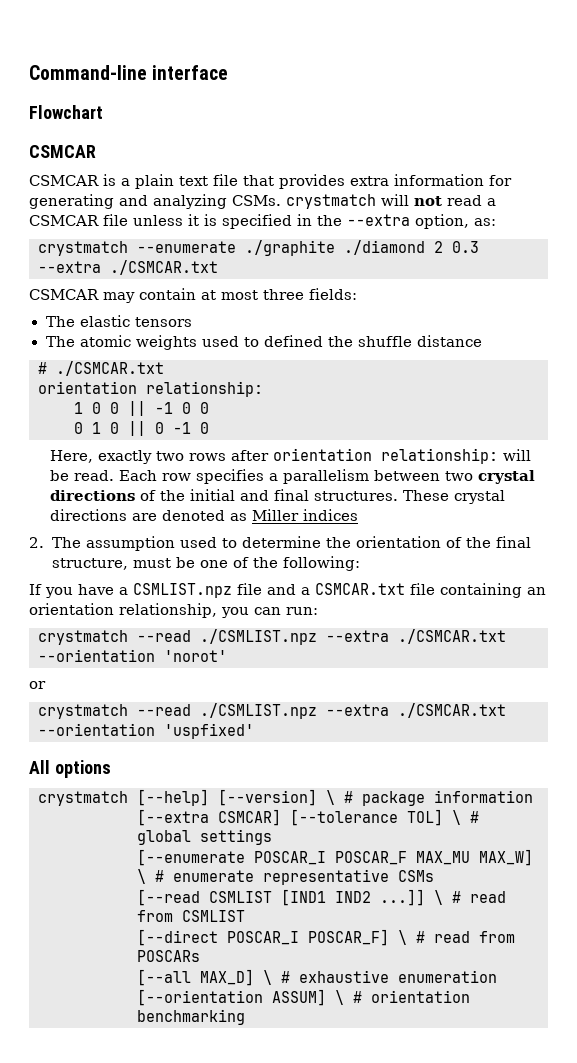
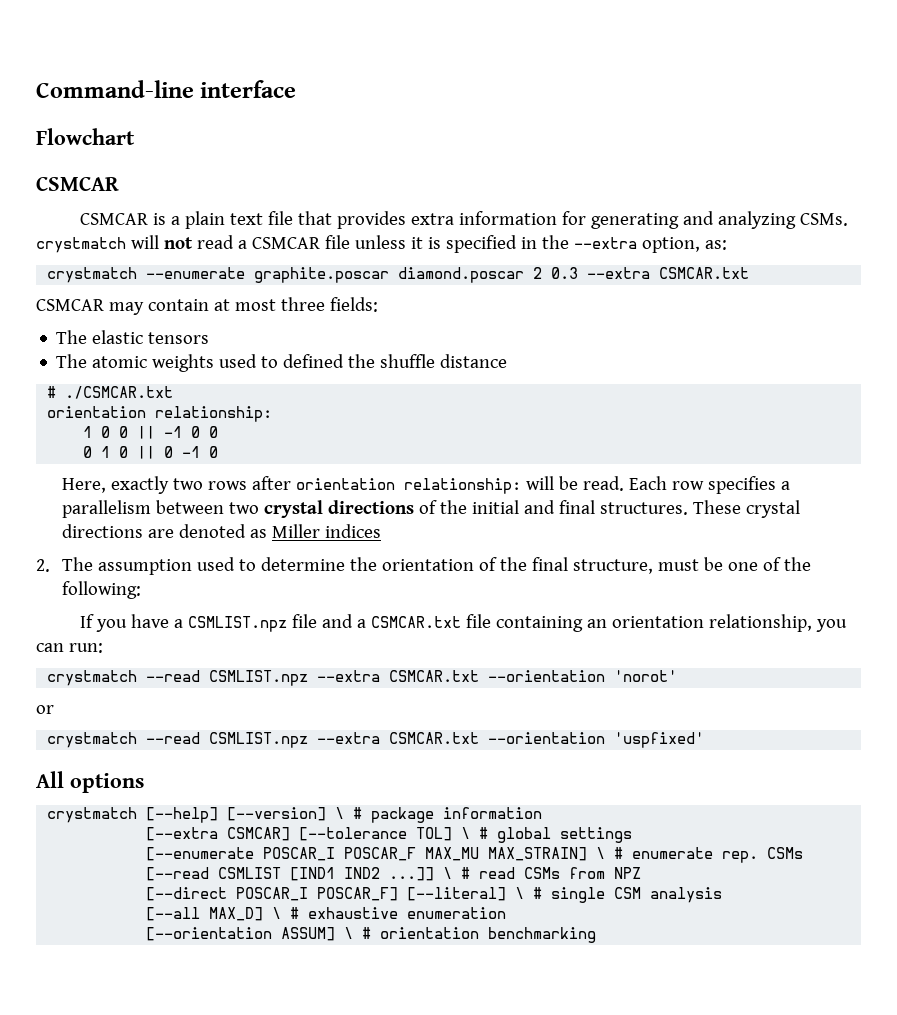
- crystmatch --enumerate ./graphite ./diamond 2 0.3 --extra ./CSMCAR.txt
+ crystmatch --enumerate graphite.poscar diamond.poscar 2 0.3 --extra CSMCAR.txt
- crystmatch --read ./CSMLIST.npz --extra ./CSMCAR.txt --orientation 'norot'
+ crystmatch --read CSMLIST.npz --extra CSMCAR.txt --orientation 'norot'
- crystmatch --read ./CSMLIST.npz --extra ./CSMCAR.txt --orientation 'uspfixed'
+ crystmatch --read CSMLIST.npz --extra CSMCAR.txt --orientation 'uspfixed'
- [--enumerate POSCAR_I POSCAR_F MAX_MU MAX_W] \ # enumerate representative CSMs
+ [--enumerate POSCAR_I POSCAR_F MAX_MU MAX_STRAIN] \ # enumerate rep. CSMs
- \ # read from CSMLIST
+ \ # read CSMs from NPZ
- [--direct POSCAR_I POSCAR_F] \ # read from POSCARs
+ [--direct POSCAR_I POSCAR_F] [--literal] \ # single CSM analysis

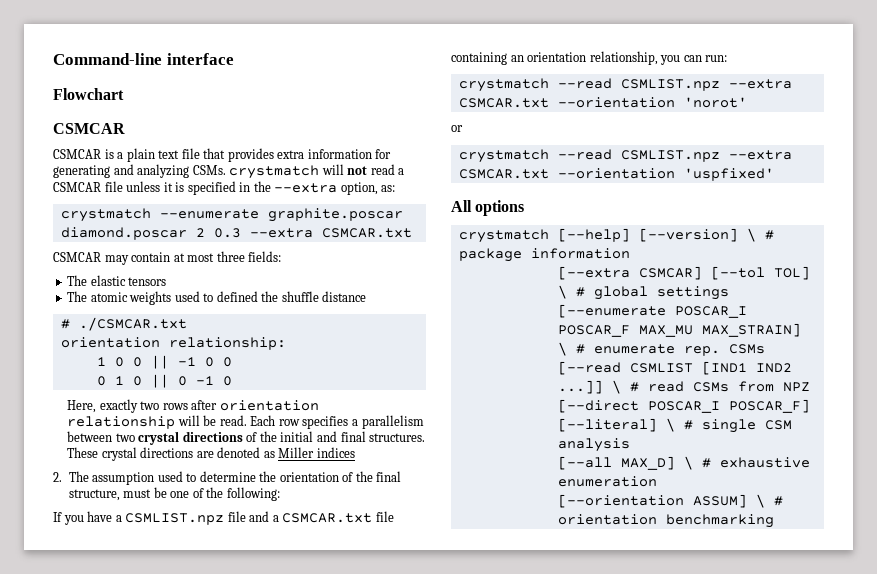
- Here, exactly two rows after orientation relationship: will be read.
+ Here, exactly two rows after orientation relationship will be read.
- [--extra CSMCAR] [--tolerance TOL] \ # global settings
+ [--extra CSMCAR] [--tol TOL] \ # global settings

